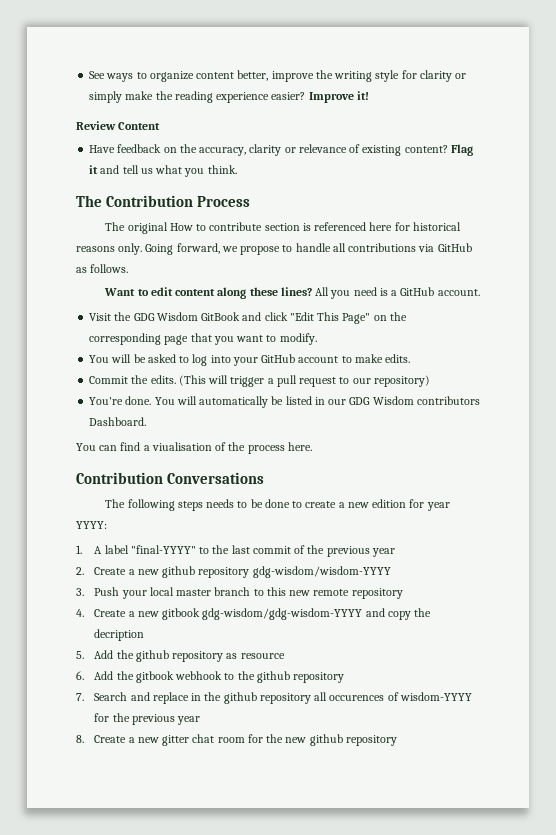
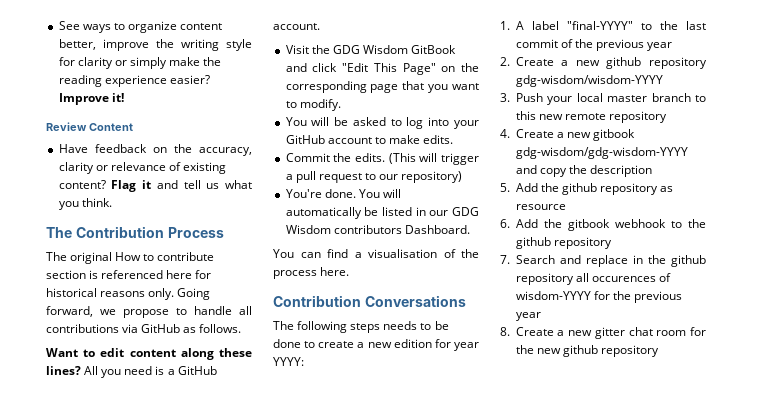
- You can find a viualisation of the process here.
+ You can find a visualisation of the process here.
- 4. Create a new gitbook gdg-wisdom/gdg-wisdom-YYYY and copy the decription
+ 4. Create a new gitbook gdg-wisdom/gdg-wisdom-YYYY and copy the description

